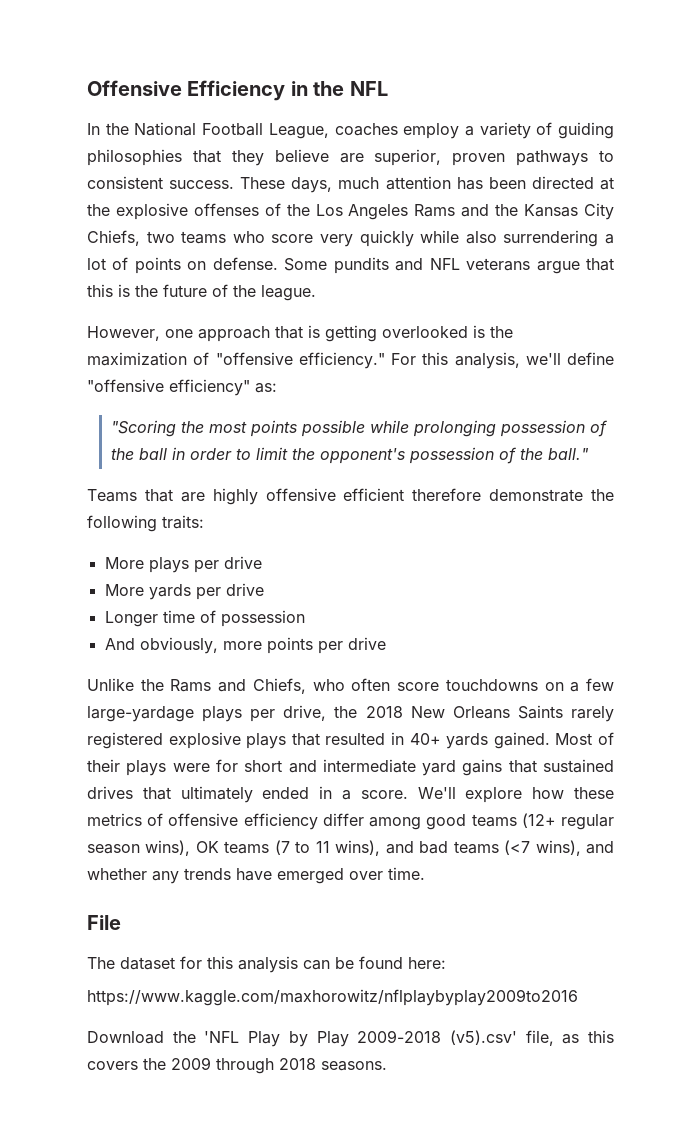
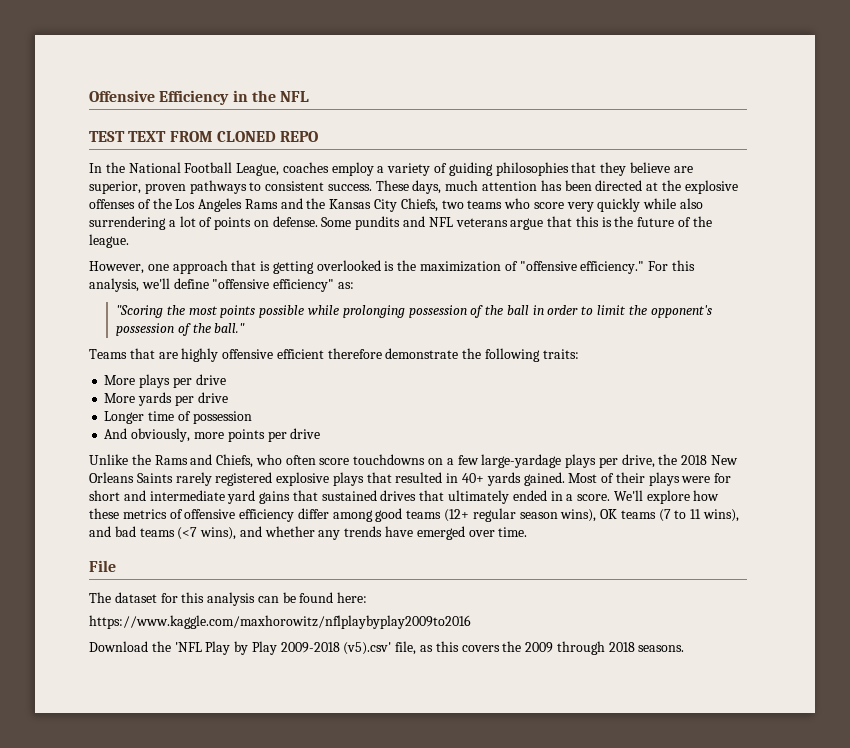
+ TEST TEXT FROM CLONED REPO

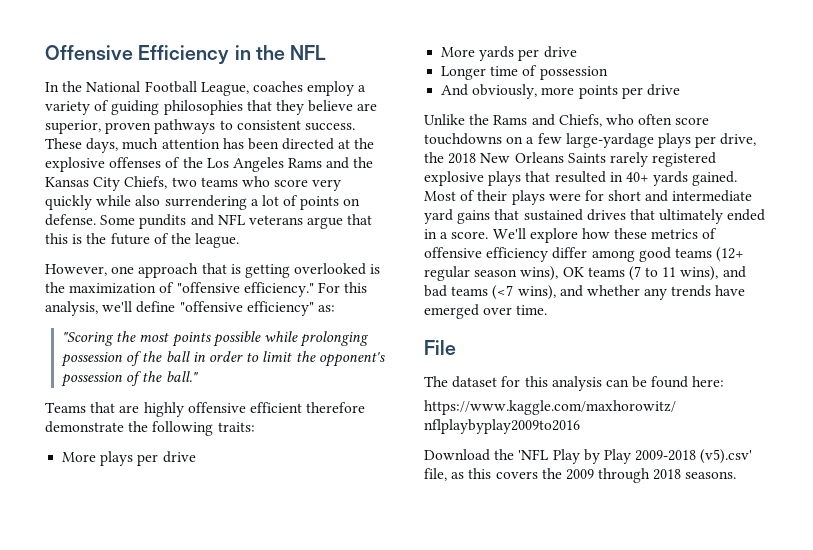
- TEST TEXT FROM CLONED REPO

